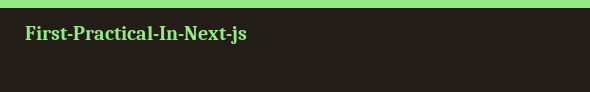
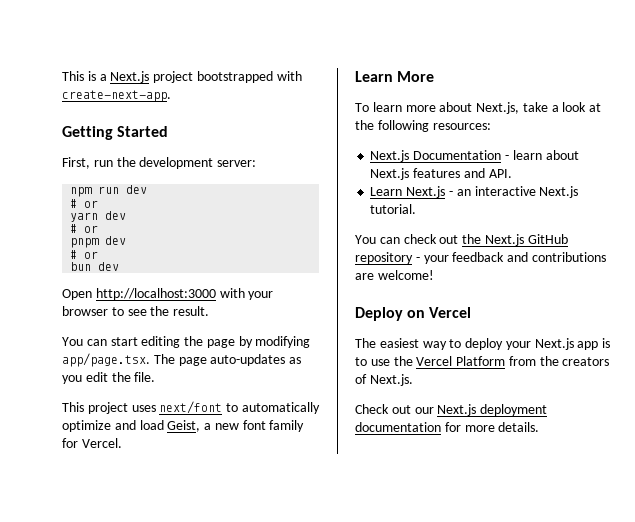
- First-Practical-In-Next-js
+ This is a Next.js project bootstrapped with create-next-app.
+ Getting Started
+ First, run the development server:
+ npm run dev
+ # or
+ yarn dev
+ # or
+ pnpm dev
+ # or
+ bun dev
+ Open http://localhost:3000 with your browser to see the result.
+ You can start editing the page by modifying app/page.tsx. The page auto-updates as you edit the file.
+ This project uses next/font to automatically optimize and load Geist, a new font family for Vercel.
+ Learn More
+ To learn more about Next.js, take a look at the following resources:
+ Next.js Documentation - learn about Next.js features and API.
+ Learn Next.js - an interactive Next.js tutorial.
+ You can check out the Next.js GitHub repository - your feedback and contributions are welcome!
+ Deploy on Vercel
+ The easiest way to deploy your Next.js app is to use the Vercel Platform from the creators of Next.js.
+ Check out our Next.js deployment documentation for more details.

